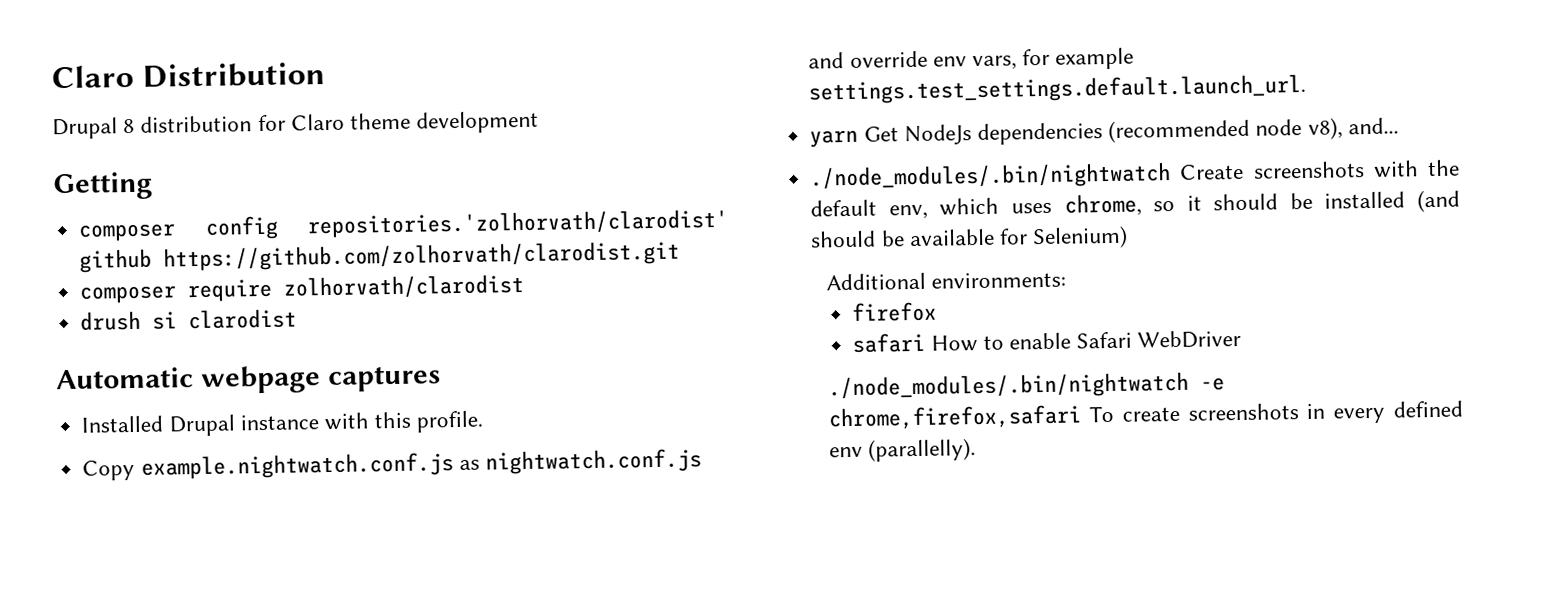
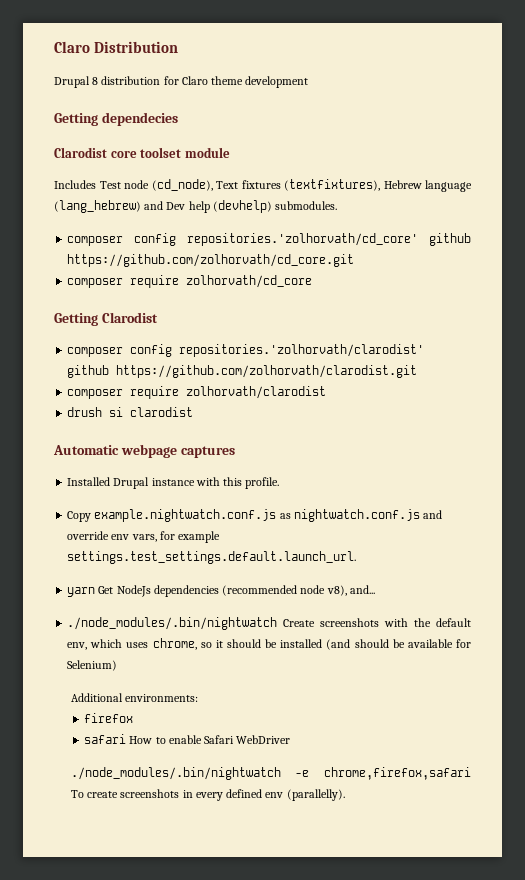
- Getting
+ Getting dependecies
+ Clarodist core toolset module
+ Includes Test node (cd_node), Text fixtures (textfixtures), Hebrew language (lang_hebrew) and Dev help (devhelp) submodules.
+ composer config repositories.'zolhorvath/cd_core' github https://github.com/zolhorvath/cd_core.git
+ composer require zolhorvath/cd_core
+ Getting Clarodist

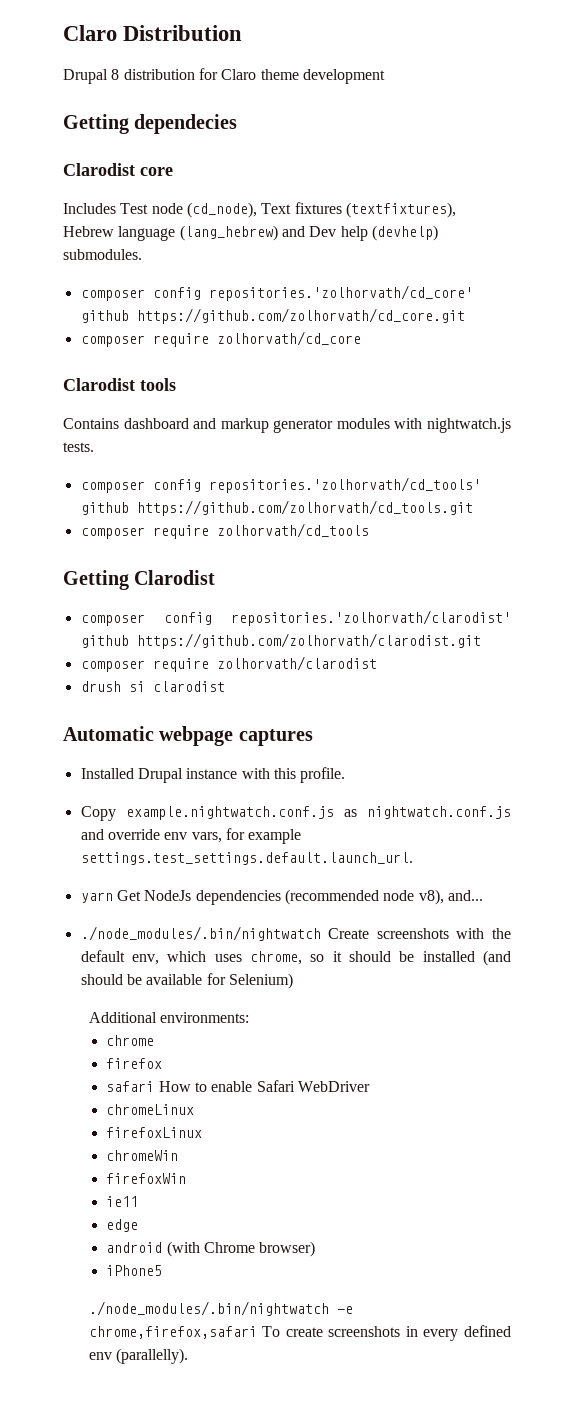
- Clarodist core toolset module
+ Clarodist core
+ Clarodist tools
+ Contains dashboard and markup generator modules with nightwatch.js tests.
+ composer config repositories.'zolhorvath/cd_tools' github https://github.com/zolhorvath/cd_tools.git
+ composer require zolhorvath/cd_tools
+ chrome
+ chromeLinux
+ firefoxLinux
+ chromeWin
+ firefoxWin
+ ie11
+ edge
+ android (with Chrome browser)
+ iPhone5

